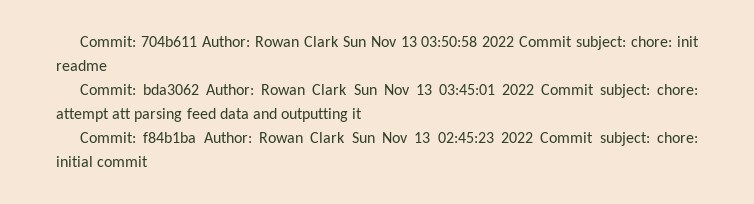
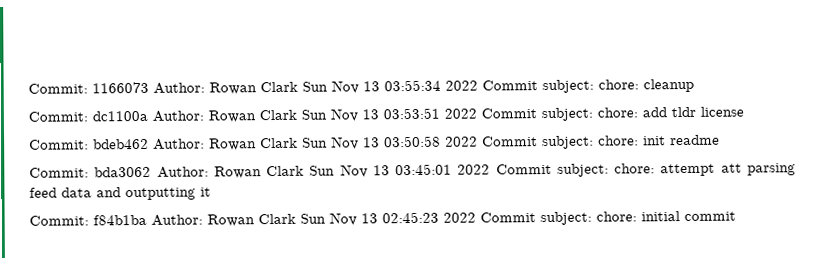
- Commit: 704b611 Author: Rowan Clark Sun Nov 13 03:50:58 2022 Commit subject: chore: init readme
+ Commit: 1166073 Author: Rowan Clark Sun Nov 13 03:55:34 2022 Commit subject: chore: cleanup
+ Commit: dc1100a Author: Rowan Clark Sun Nov 13 03:53:51 2022 Commit subject: chore: add tldr license
+ Commit: bdeb462 Author: Rowan Clark Sun Nov 13 03:50:58 2022 Commit subject: chore: init readme

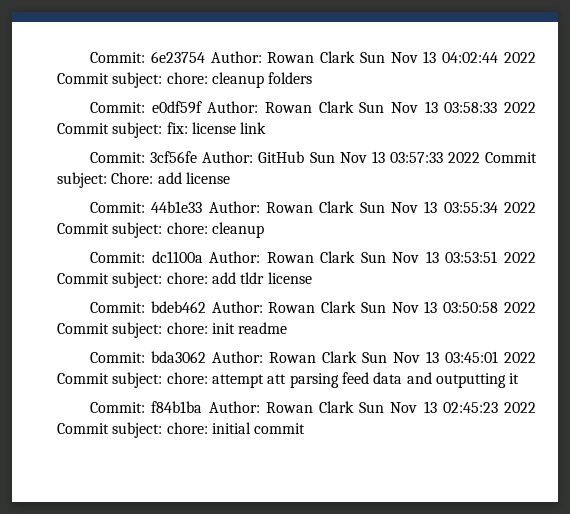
- Commit: 1166073 Author: Rowan Clark Sun Nov 13 03:55:34 2022 Commit subject: chore: cleanup
+ Commit: 6e23754 Author: Rowan Clark Sun Nov 13 04:02:44 2022 Commit subject: chore: cleanup folders
+ Commit: e0df59f Author: Rowan Clark Sun Nov 13 03:58:33 2022 Commit subject: fix: license link
+ Commit: 3cf56fe Author: GitHub Sun Nov 13 03:57:33 2022 Commit subject: Chore: add license
+ Commit: 44b1e33 Author: Rowan Clark Sun Nov 13 03:55:34 2022 Commit subject: chore: cleanup

